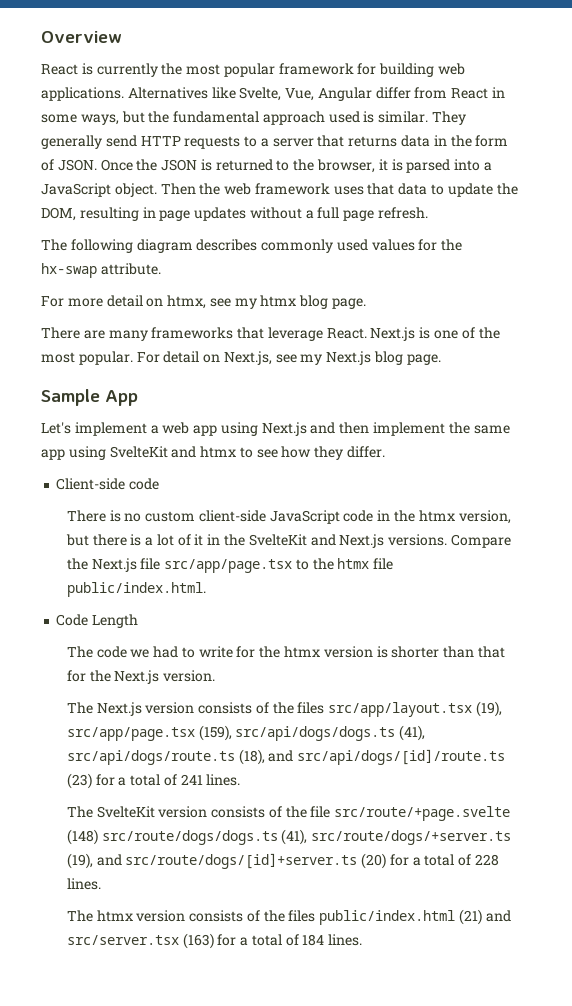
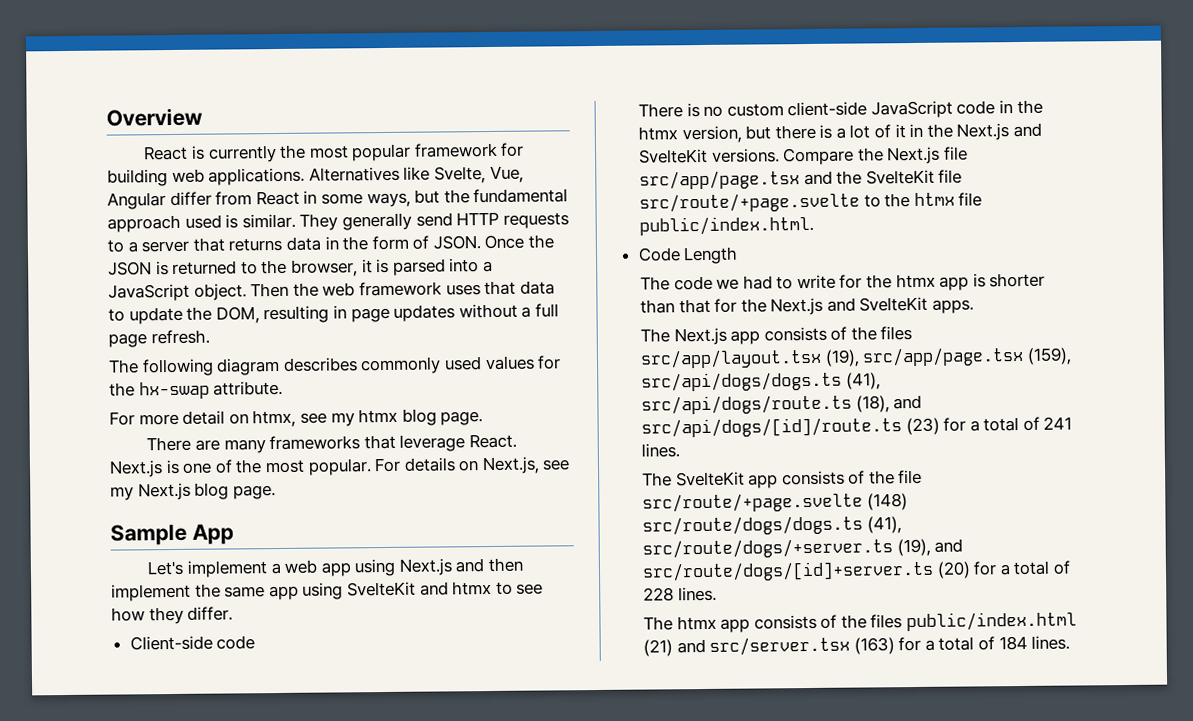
- For detail on Next.js, see my Next.js blog page.
+ For details on Next.js, see my Next.js blog page.
- There is no custom client-side JavaScript code in the htmx version, but there is a lot of it in the SvelteKit and Next.js versions.
+ There is no custom client-side JavaScript code in the htmx version, but there is a lot of it in the Next.js and SvelteKit versions.
- Compare the Next.js file src/app/page.tsx to the htmx file public/index.html.
+ Compare the Next.js file src/app/page.tsx and the SvelteKit file src/route/+page.svelte to the htmx file public/index.html.
- The code we had to write for the htmx version is shorter than that for the Next.js version.
+ The code we had to write for the htmx app is shorter than that for the Next.js and SvelteKit apps.
- The Next.js version consists of the files src/app/layout.tsx (19), src/app/page.tsx (159), src/api/dogs/dogs.ts (41), src/api/dogs/route.ts (18), and src/api/dogs/[id]/route.ts (23) for a total of 241 lines.
+ The Next.js app consists of the files src/app/layout.tsx (19), src/app/page.tsx (159), src/api/dogs/dogs.ts (41), src/api/dogs/route.ts (18), and src/api/dogs/[id]/route.ts (23) for a total of 241 lines.
- The SvelteKit version consists of the file src/route/+page.svelte (148) src/route/dogs/dogs.ts (41), src/route/dogs/+server.ts (19), and src/route/dogs/[id]+server.ts (20) for a total of 228 lines.
+ The SvelteKit app consists of the file src/route/+page.svelte (148) src/route/dogs/dogs.ts (41), src/route/dogs/+server.ts (19), and src/route/dogs/[id]+server.ts (20) for a total of 228 lines.
- The htmx version consists of the files public/index.html (21) and src/server.tsx (163) for a total of 184 lines.
+ The htmx app consists of the files public/index.html (21) and src/server.tsx (163) for a total of 184 lines.

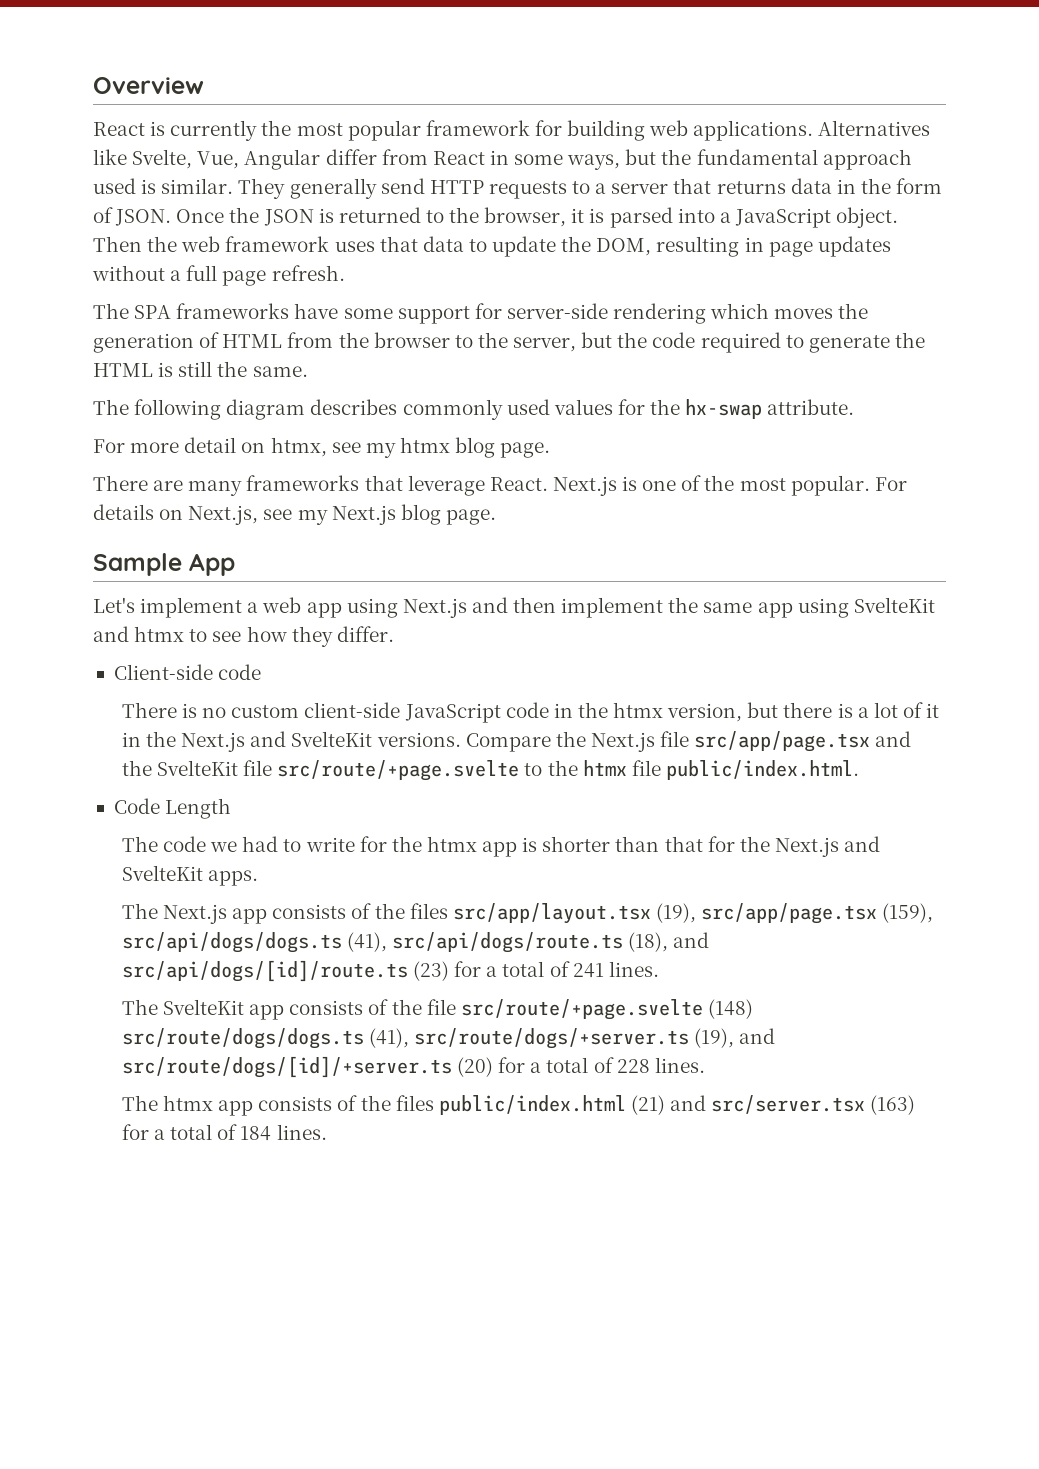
+ The SPA frameworks have some support for server-side rendering which moves the generation of HTML from the browser to the server, but the code required to generate the HTML is still the same.
- The SvelteKit app consists of the file src/route/+page.svelte (148) src/route/dogs/dogs.ts (41), src/route/dogs/+server.ts (19), and src/route/dogs/[id]+server.ts (20) for a total of 228 lines.
+ The SvelteKit app consists of the file src/route/+page.svelte (148) src/route/dogs/dogs.ts (41), src/route/dogs/+server.ts (19), and src/route/dogs/[id]/+server.ts (20) for a total of 228 lines.

